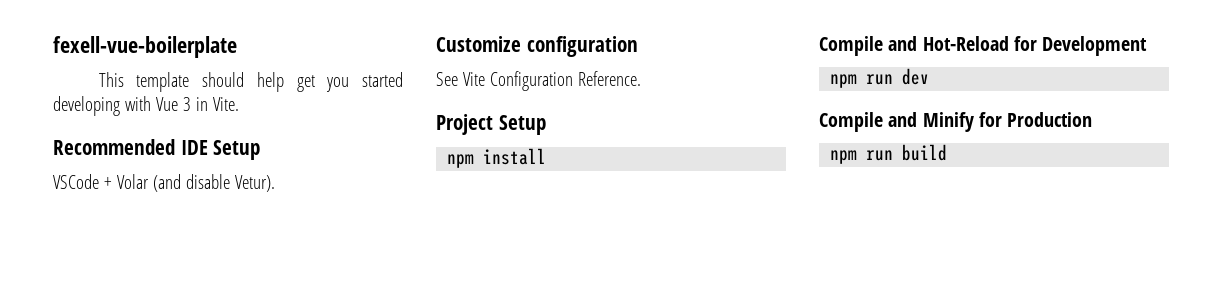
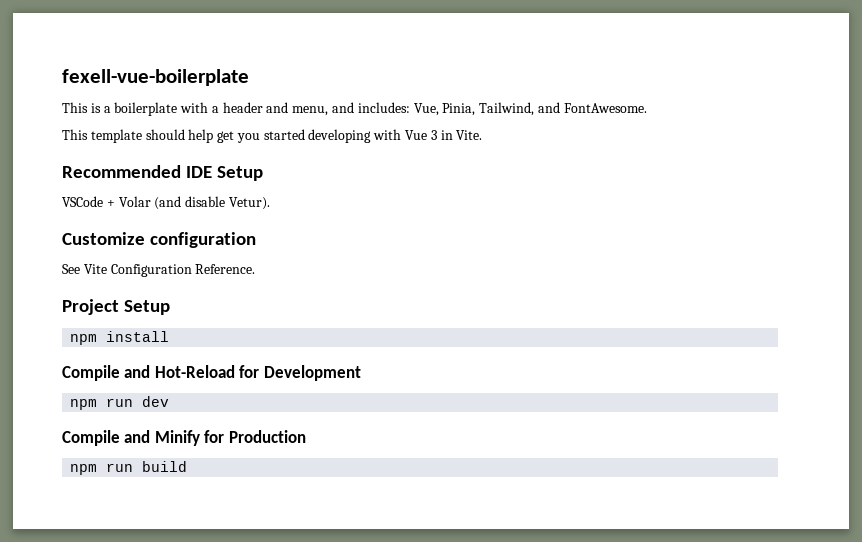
+ This is a boilerplate with a header and menu, and includes: Vue, Pinia, Tailwind, and FontAwesome.

